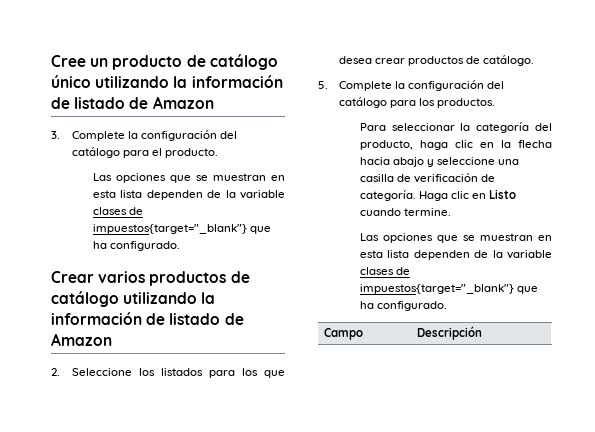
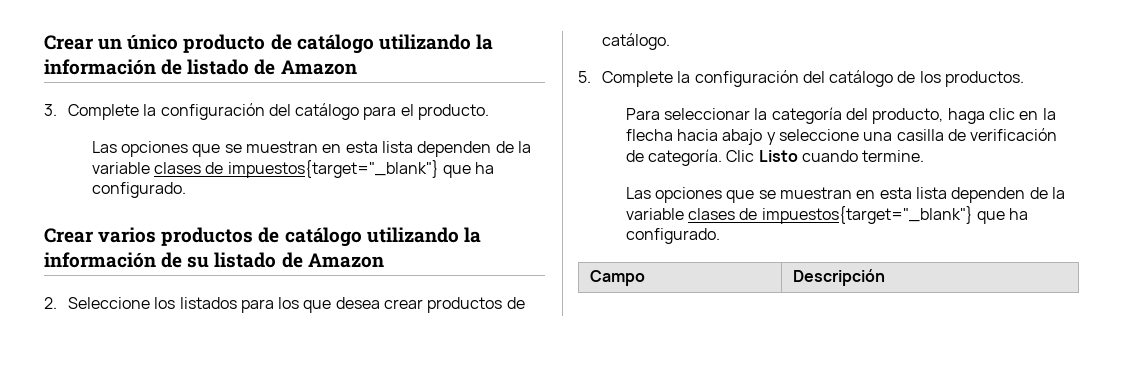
- Cree un producto de catálogo único utilizando la información de listado de Amazon
+ Crear un único producto de catálogo utilizando la información de listado de Amazon
- Crear varios productos de catálogo utilizando la información de listado de Amazon
+ Crear varios productos de catálogo utilizando la información de su listado de Amazon
- 5. Complete la configuración del catálogo para los productos.
+ 5. Complete la configuración del catálogo de los productos.
- Haga clic en Listo cuando termine.
+ Clic Listo cuando termine.

